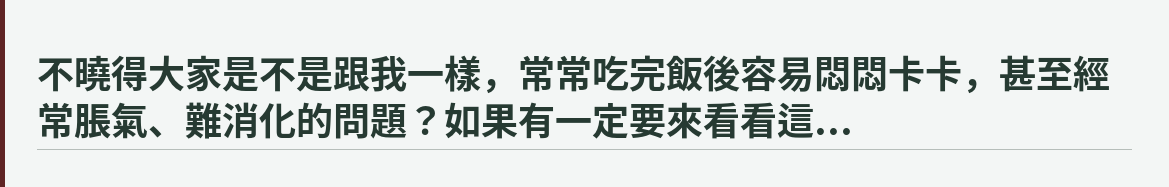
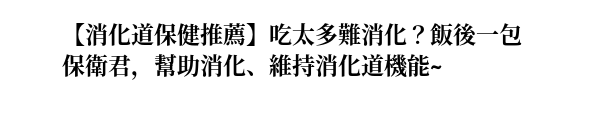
- 不曉得大家是不是跟我一樣，常常吃完飯後容易悶悶卡卡，甚至經常脹氣、難消化的問題？如果有一定要來看看這...
+ 【消化道保健推薦】吃太多難消化？飯後一包保衛君，幫助消化、維持消化道機能~

